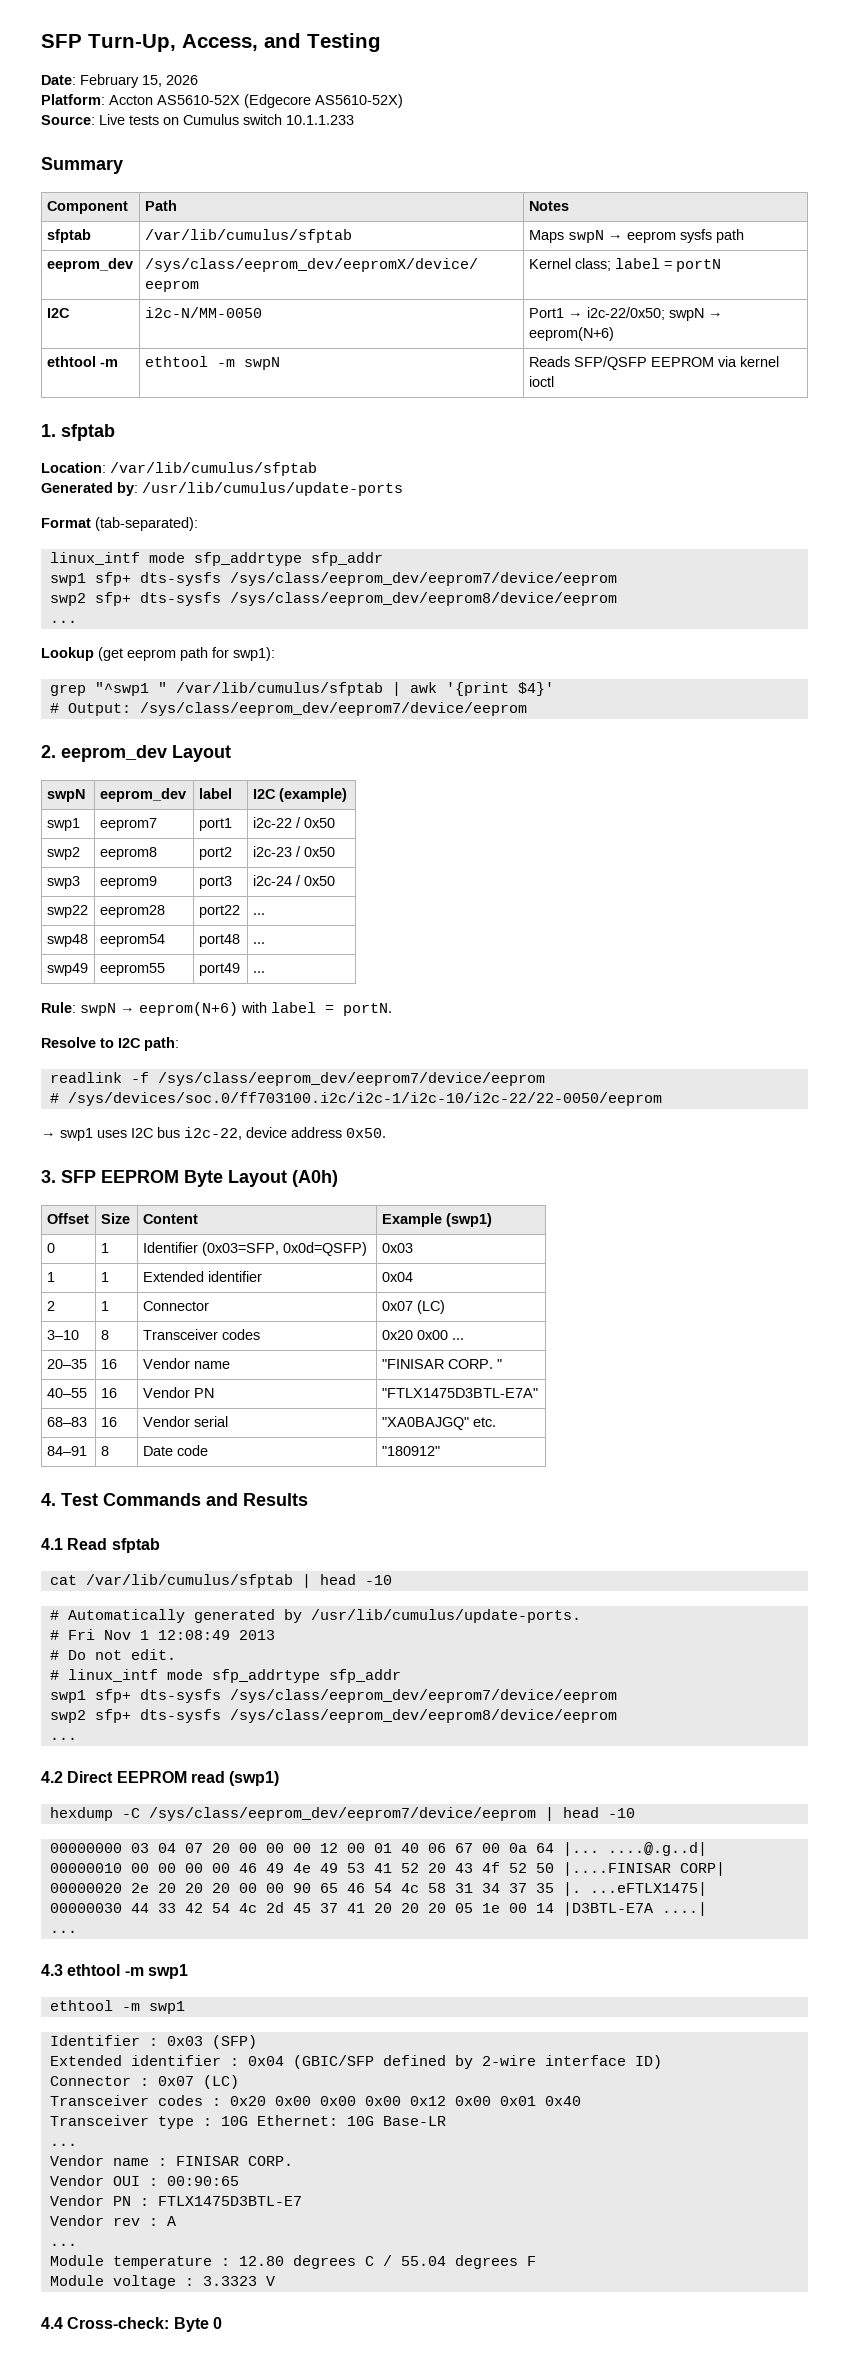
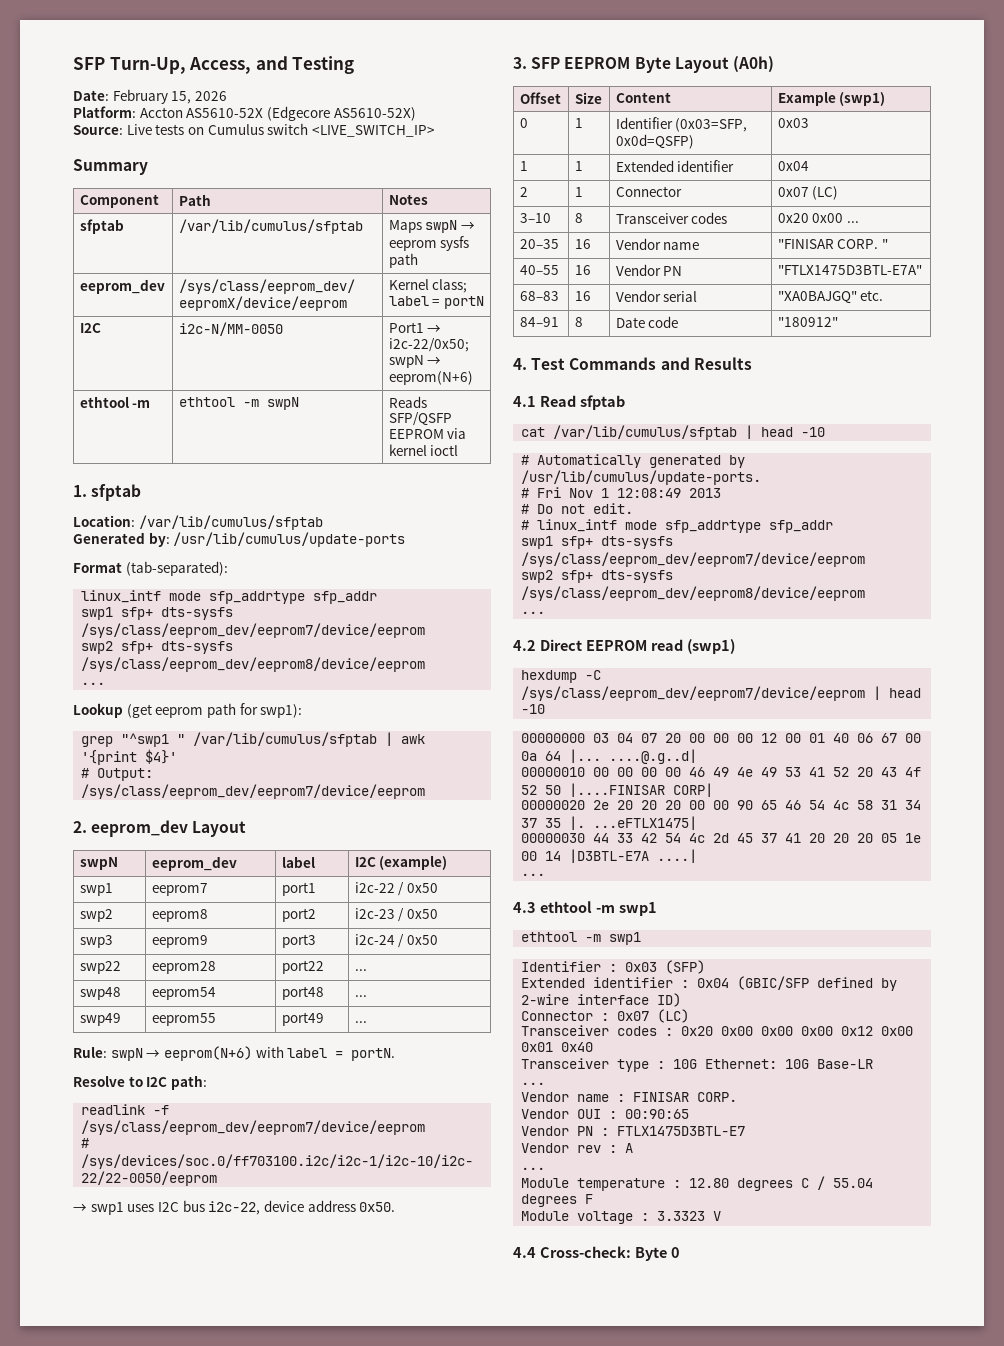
- Source: Live tests on Cumulus switch 10.1.1.233
+ Source: Live tests on Cumulus switch <LIVE_SWITCH_IP>

